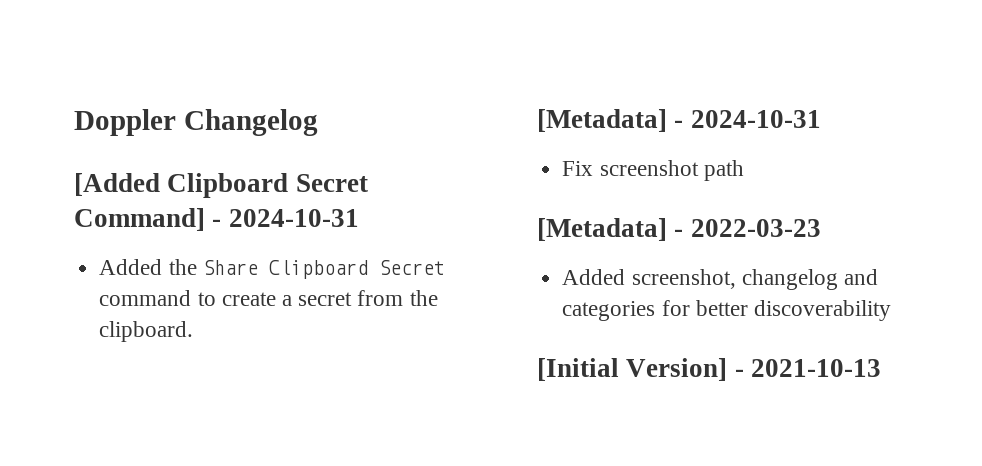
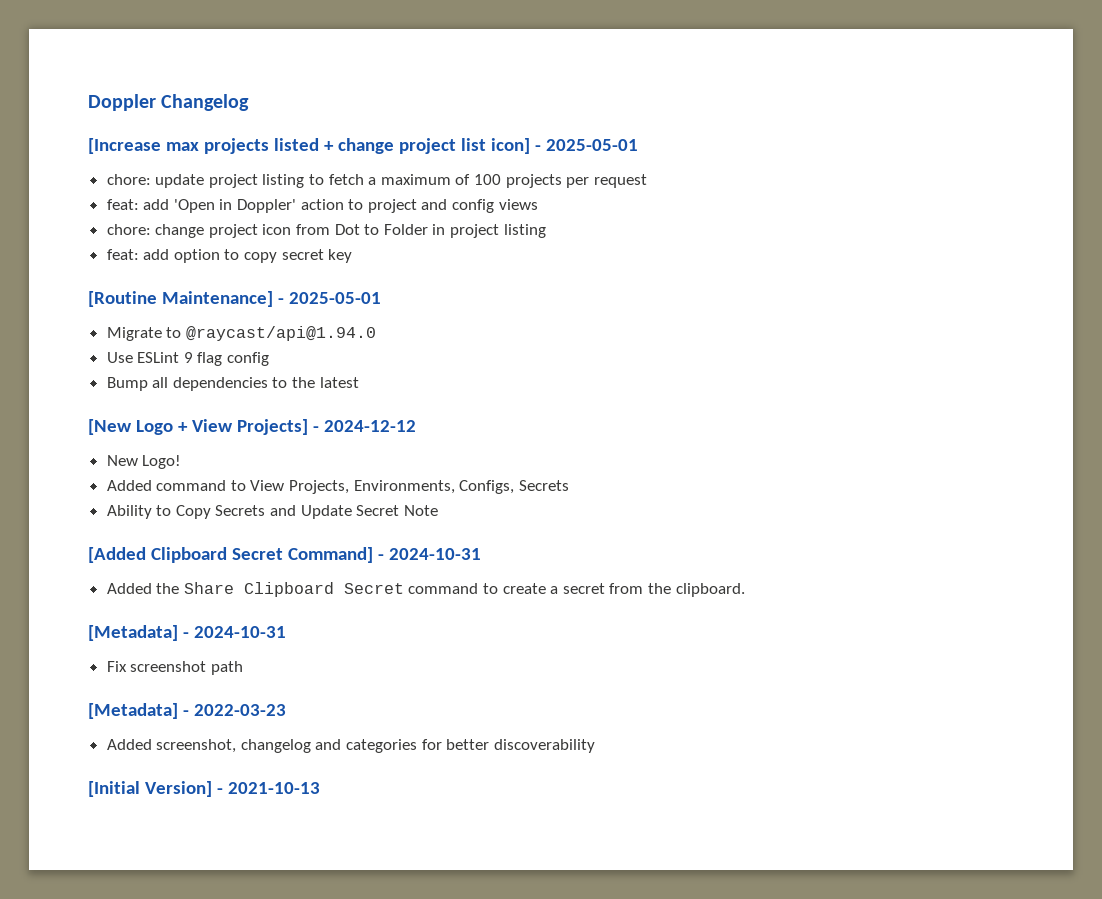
+ [Increase max projects listed + change project list icon] - 2025-05-01
+ chore: update project listing to fetch a maximum of 100 projects per request
+ feat: add 'Open in Doppler' action to project and config views
+ chore: change project icon from Dot to Folder in project listing
+ feat: add option to copy secret key
+ [Routine Maintenance] - 2025-05-01
+ Migrate to @raycast/api@1.94.0
+ Use ESLint 9 flag config
+ Bump all dependencies to the latest
+ [New Logo + View Projects] - 2024-12-12
+ New Logo!
+ Added command to View Projects, Environments, Configs, Secrets
+ Ability to Copy Secrets and Update Secret Note

